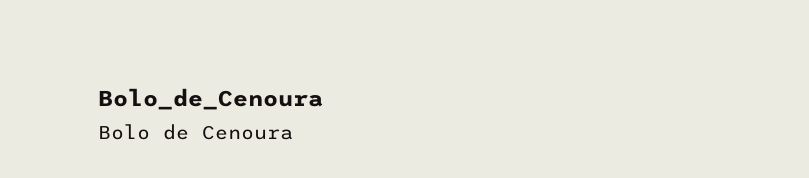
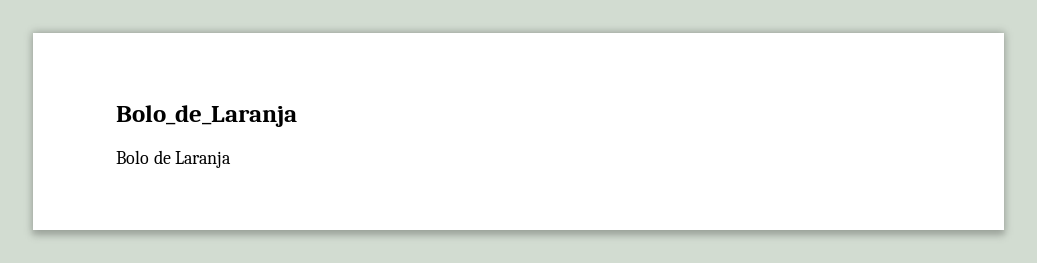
- Bolo_de_Cenoura
+ Bolo_de_Laranja
- Bolo de Cenoura
+ Bolo de Laranja

